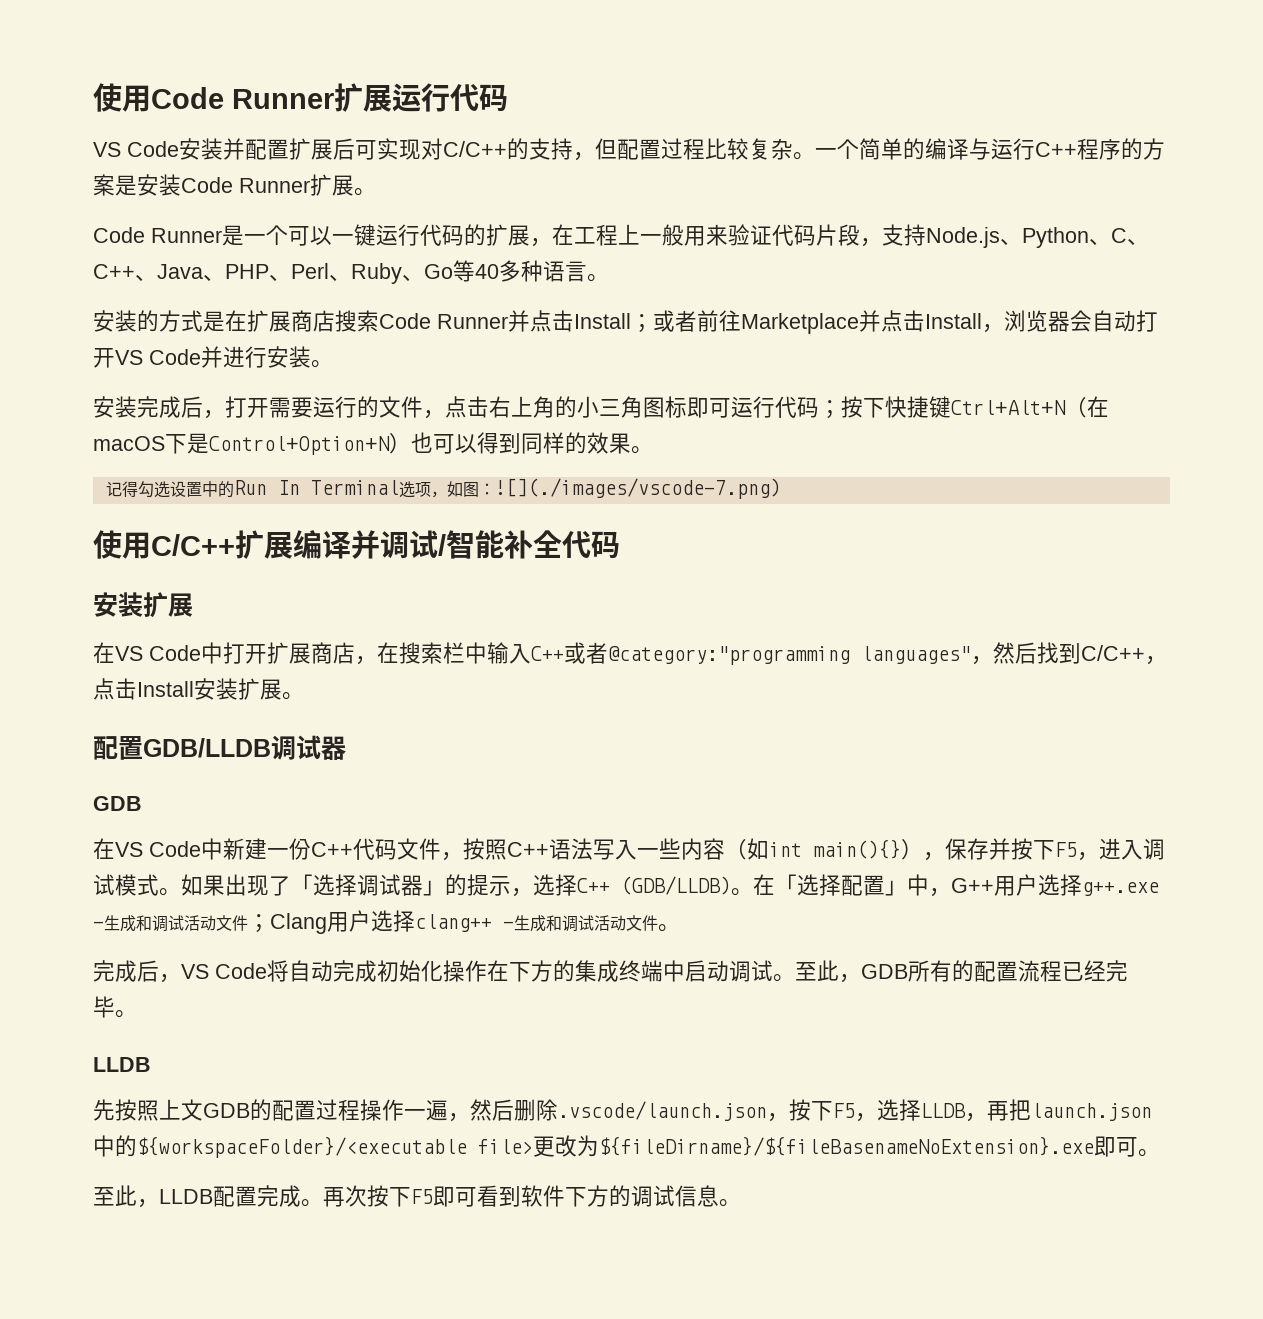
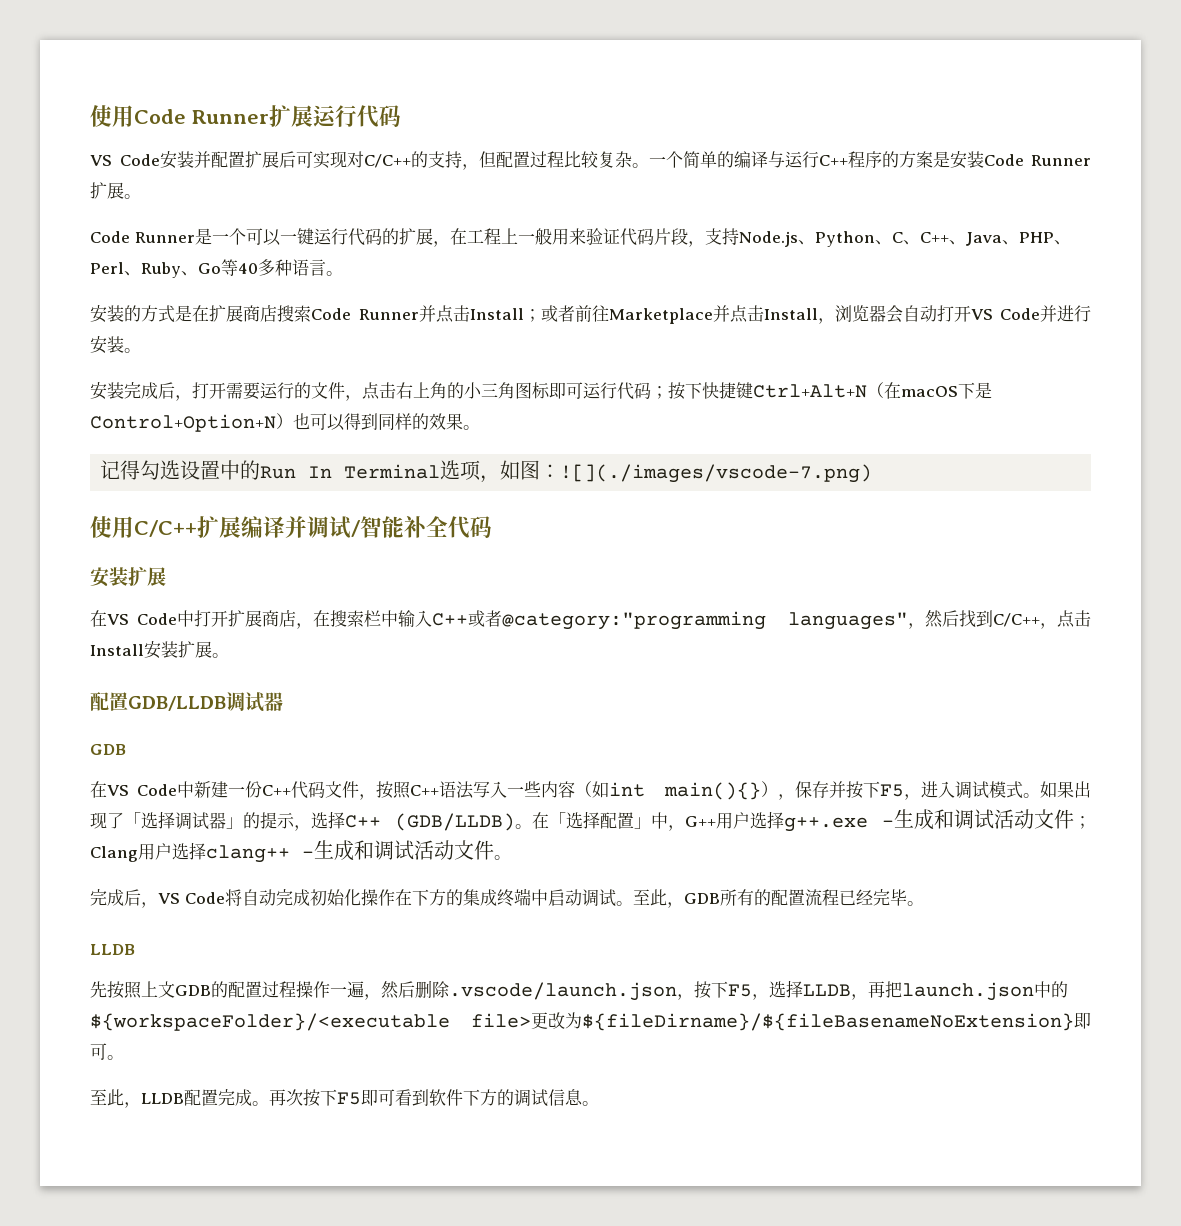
- 先按照上文GDB的配置过程操作一遍，然后删除.vscode/launch.json，按下F5，选择LLDB，再把launch.json中的${workspaceFolder}/<executable file>更改为${fileDirname}/${fileBasenameNoExtension}.exe即可。
+ 先按照上文GDB的配置过程操作一遍，然后删除.vscode/launch.json，按下F5，选择LLDB，再把launch.json中的${workspaceFolder}/<executable file>更改为${fileDirname}/${fileBasenameNoExtension}即可。

